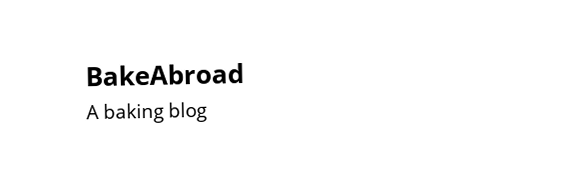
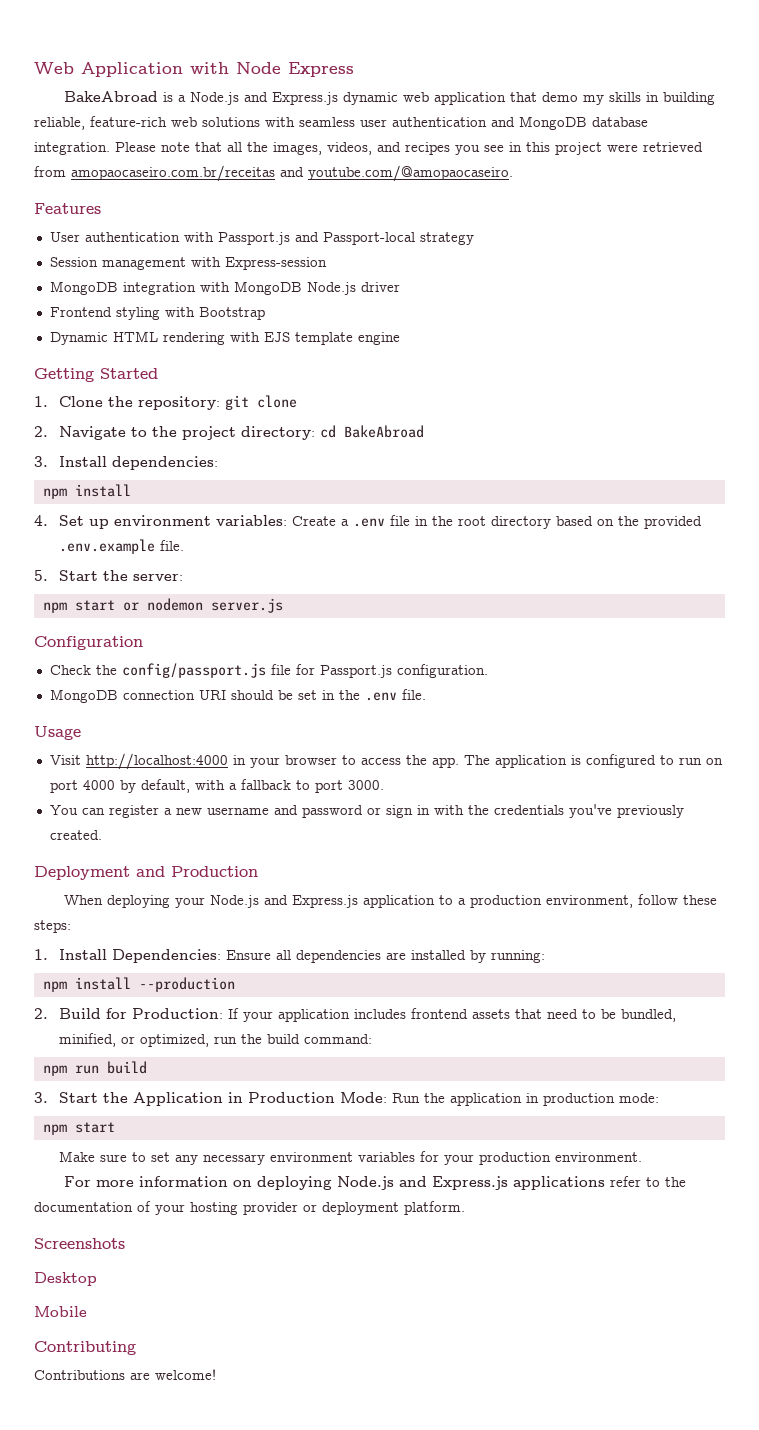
- BakeAbroad
- A baking blog
+ Web Application with Node Express
+ BakeAbroad is a Node.js and Express.js dynamic web application that demo my skills in building reliable, feature-rich web solutions with seamless user authentication and MongoDB database integration. Please note that all the images, videos, and recipes you see in this project were retrieved from amopaocaseiro.com.br/receitas and youtube.com/@amopaocaseiro.
+ Features
+ User authentication with Passport.js and Passport-local strategy
+ Session management with Express-session
+ MongoDB integration with MongoDB Node.js driver
+ Frontend styling with Bootstrap
+ Dynamic HTML rendering with EJS template engine
+ Getting Started
+ 1. Clone the repository: git clone
+ 2. Navigate to the project directory: cd BakeAbroad
+ 3. Install dependencies:
+ npm install
+ 4. Set up environment variables: Create a .env file in the root directory based on the provided .env.example file.
+ 5. Start the server:
+ npm start or nodemon server.js
+ Configuration
+ Check the config/passport.js file for Passport.js configuration.
+ MongoDB connection URI should be set in the .env file.
+ Usage
+ Visit http://localhost:4000 in your browser to access the app. The application is configured to run on port 4000 by default, with a fallback to port 3000.
+ You can register a new username and password or sign in with the credentials you've previously created.
+ Deployment and Production
+ When deploying your Node.js and Express.js application to a production environment, follow these steps:
+ 1. Install Dependencies: Ensure all dependencies are installed by running:
+ npm install --production
+ 2. Build for Production: If your application includes frontend assets that need to be bundled, minified, or optimized, run the build command:
+ npm run build
+ 3. Start the Application in Production Mode: Run the application in production mode:
+ npm start
+ Make sure to set any necessary environment variables for your production environment.
+ For more information on deploying Node.js and Express.js applications refer to the documentation of your hosting provider or deployment platform.
+ Screenshots
+ Desktop
+ Mobile
+ Contributing
+ Contributions are welcome!

